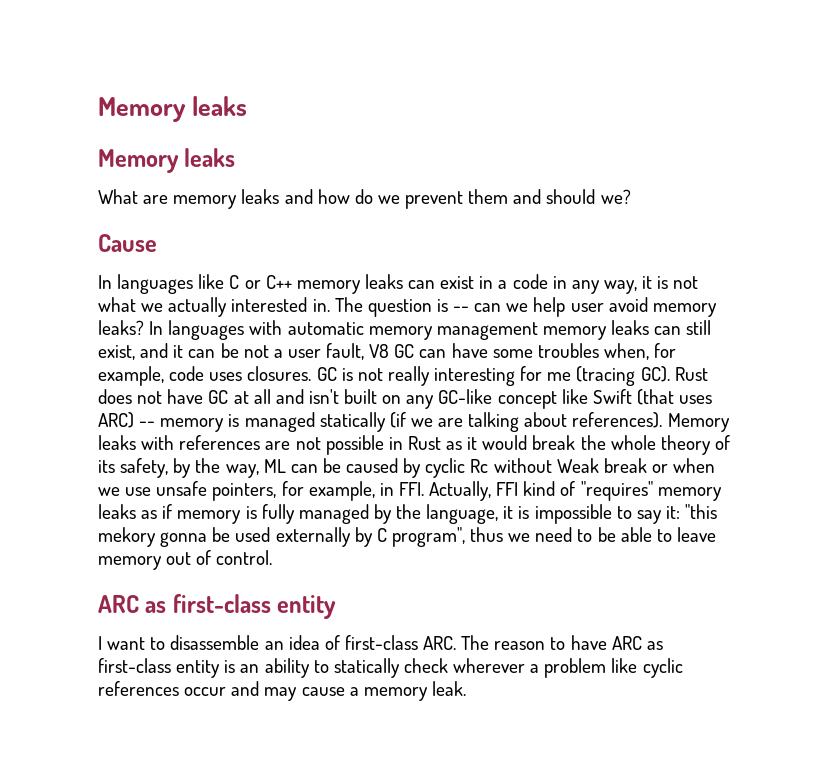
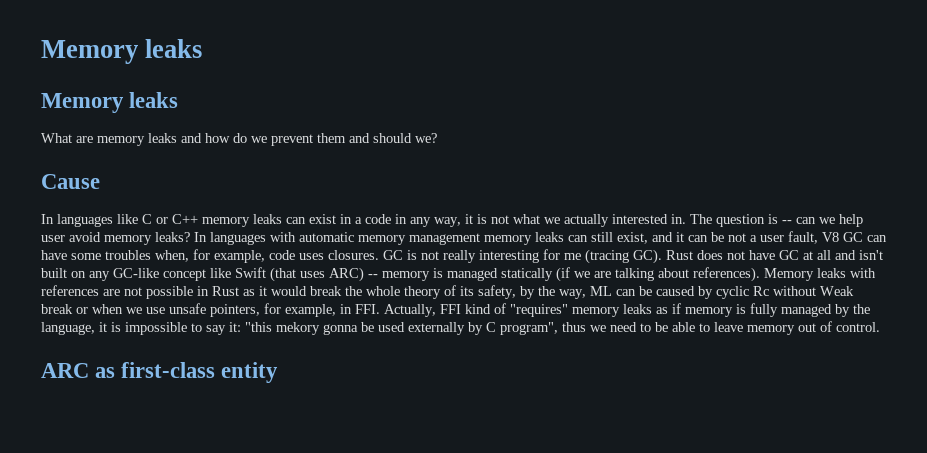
- I want to disassemble an idea of first-class ARC. The reason to have ARC as first-class entity is an ability to statically check wherever a problem like cyclic references occur and may cause a memory leak.

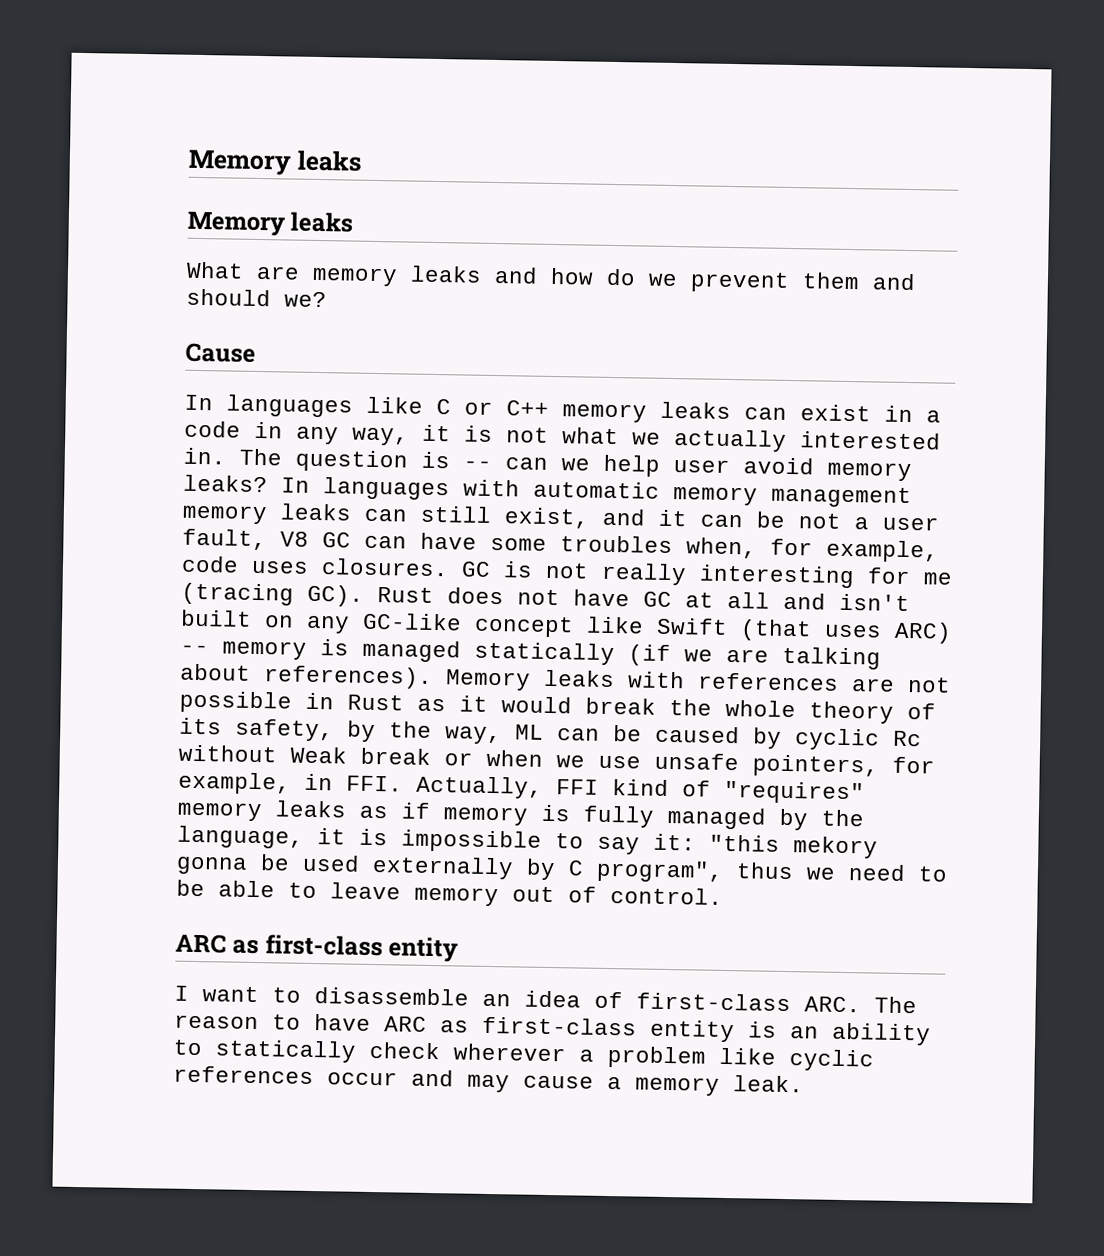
+ I want to disassemble an idea of first-class ARC. The reason to have ARC as first-class entity is an ability to statically check wherever a problem like cyclic references occur and may cause a memory leak.

